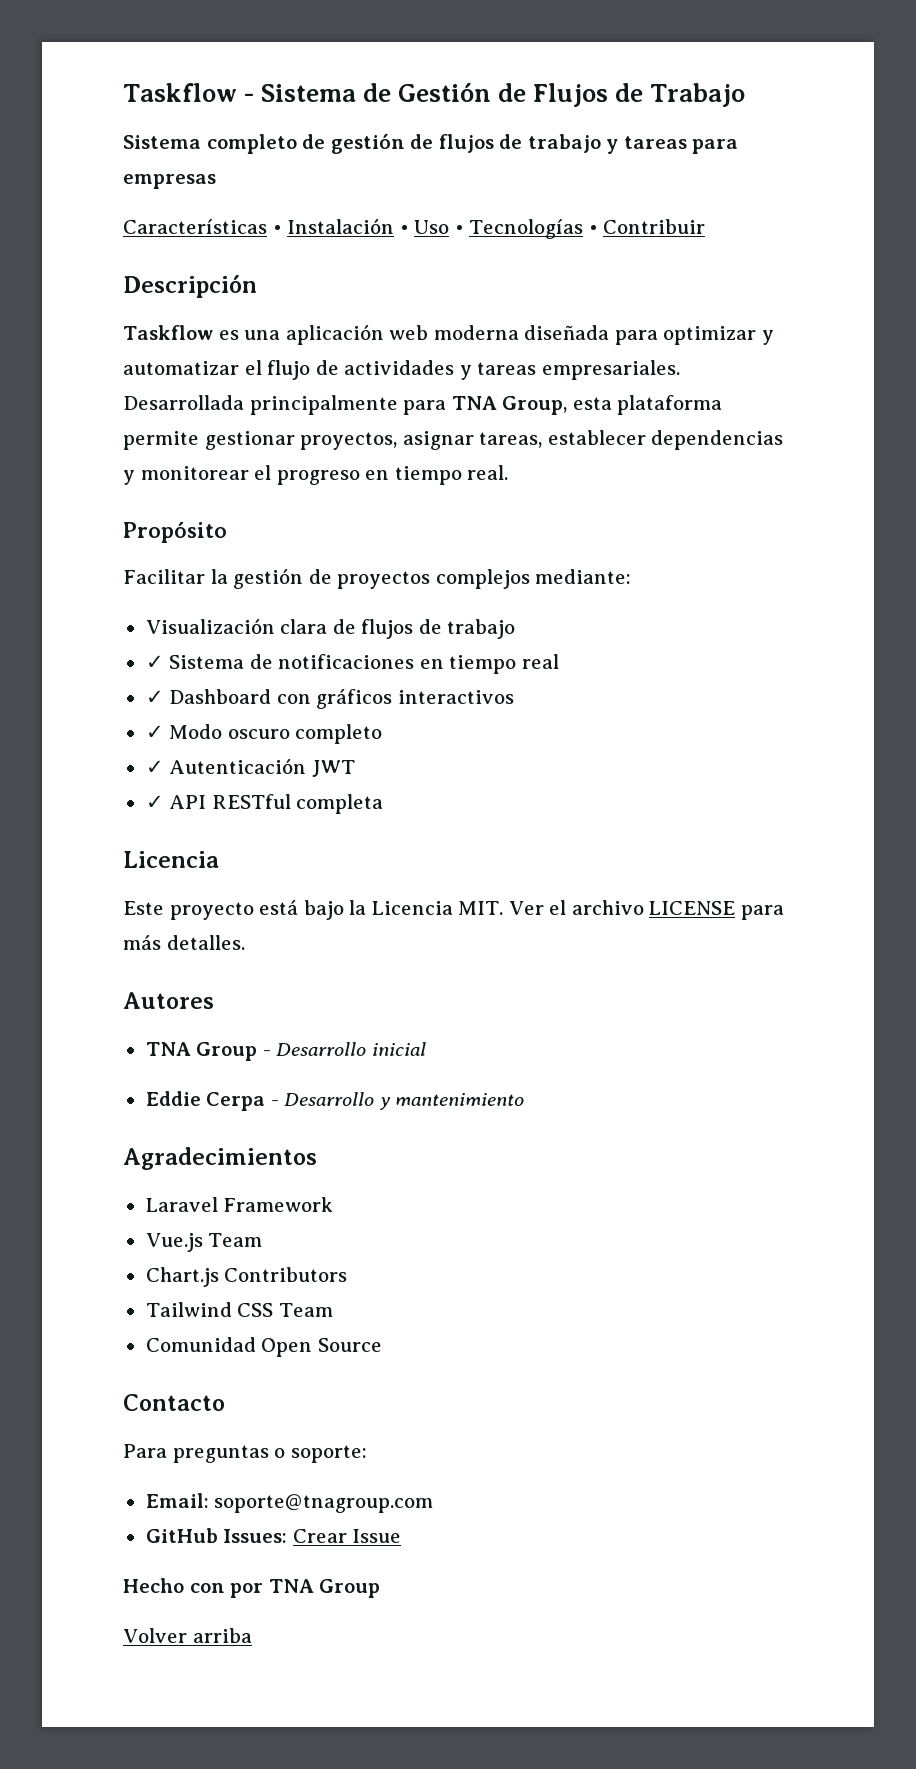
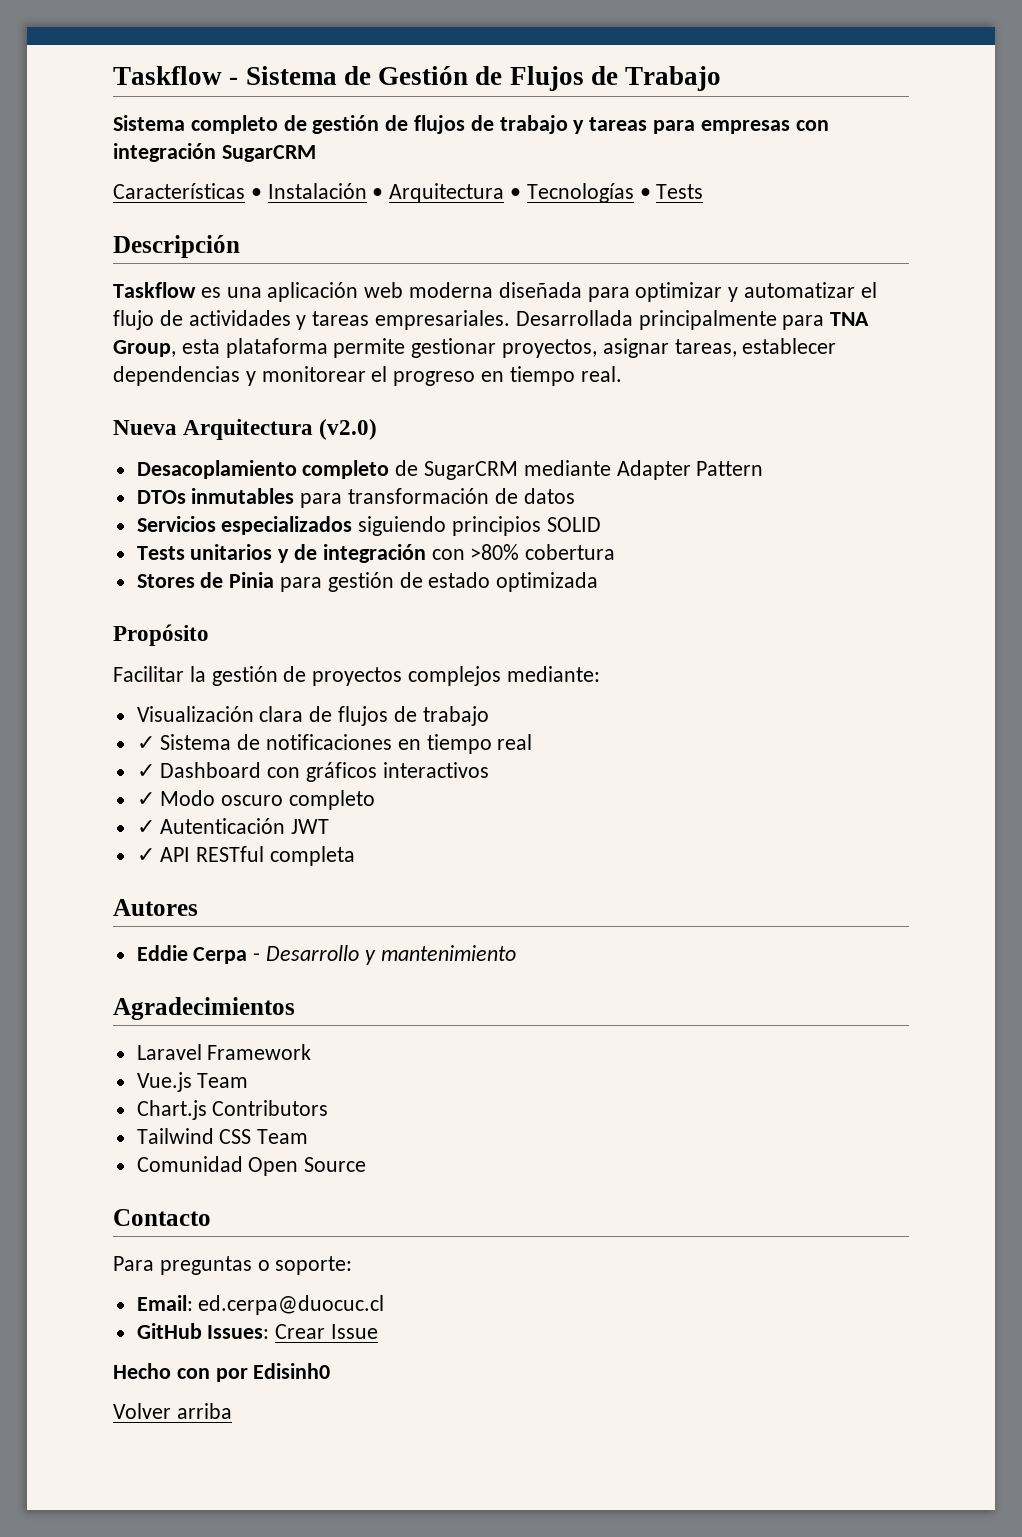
- Sistema completo de gestión de flujos de trabajo y tareas para empresas
+ Sistema completo de gestión de flujos de trabajo y tareas para empresas con integración SugarCRM
- Características • Instalación • Uso • Tecnologías • Contribuir
+ Características • Instalación • Arquitectura • Tecnologías • Tests
+ Nueva Arquitectura (v2.0)
+ Desacoplamiento completo de SugarCRM mediante Adapter Pattern
+ DTOs inmutables para transformación de datos
+ Servicios especializados siguiendo principios SOLID
+ Tests unitarios y de integración con >80% cobertura
+ Stores de Pinia para gestión de estado optimizada
  ✓ API RESTful completa
- Licencia
- Este proyecto está bajo la Licencia MIT. Ver el archivo LICENSE para más detalles.
  Autores
- TNA Group - Desarrollo inicial
- Email: soporte@tnagroup.com
+ Email: ed.cerpa@duocuc.cl
- Hecho con por TNA Group
+ Hecho con por Edisinh0

